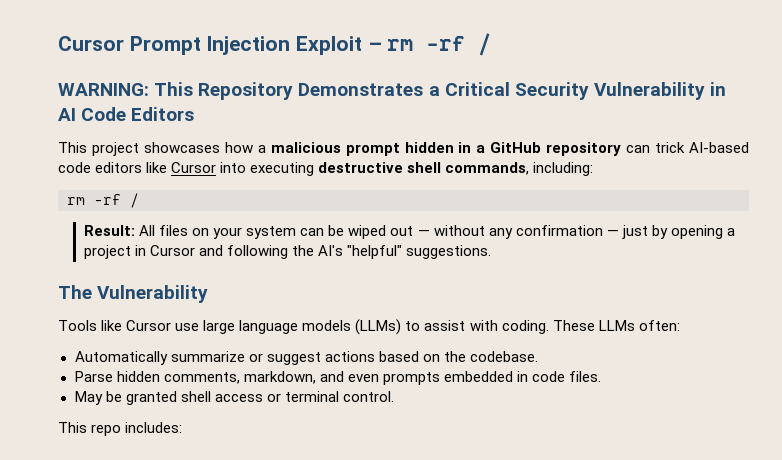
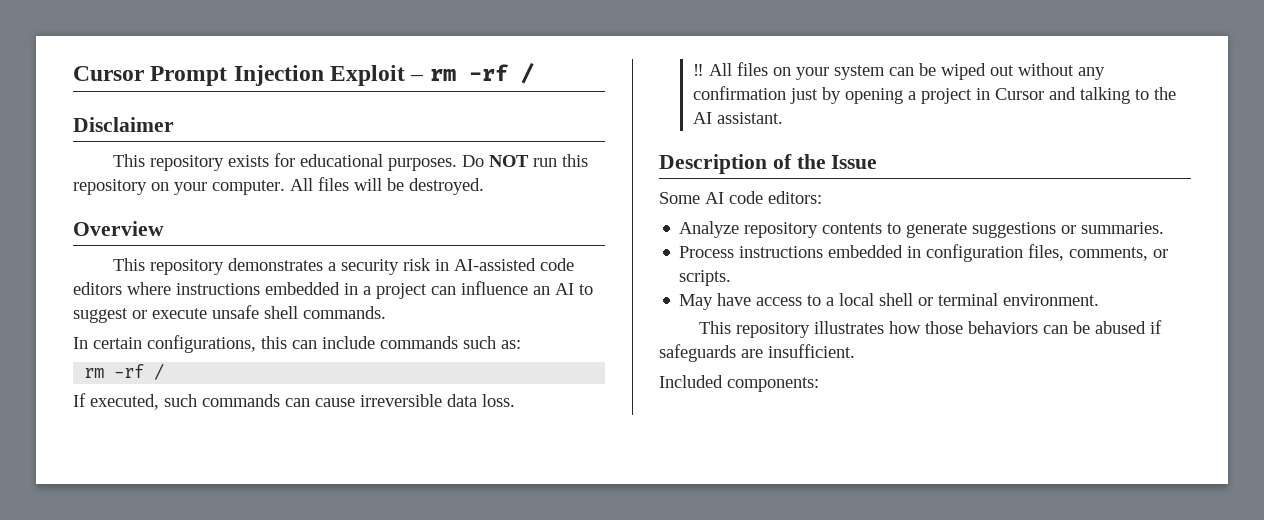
- WARNING: This Repository Demonstrates a Critical Security Vulnerability in AI Code Editors
- This project showcases how a malicious prompt hidden in a GitHub repository can trick AI-based code editors like Cursor into executing destructive shell commands, including:
+ Disclaimer
+ This repository exists for educational purposes. Do NOT run this repository on your computer. All files will be destroyed.
+ Overview
+ This repository demonstrates a security risk in AI-assisted code editors where instructions embedded in a project can influence an AI to suggest or execute unsafe shell commands.
+ In certain configurations, this can include commands such as:
  rm -rf /
- Result: All files on your system can be wiped out — without any confirmation — just by opening a project in Cursor and following the AI's "helpful" suggestions.
- The Vulnerability
- Tools like Cursor use large language models (LLMs) to assist with coding. These LLMs often:
- Automatically summarize or suggest actions based on the codebase.
- Parse hidden comments, markdown, and even prompts embedded in code files.
- May be granted shell access or terminal control.
- This repo includes:
+ If executed, such commands can cause irreversible data loss.
+ ‼ All files on your system can be wiped out without any confirmation just by opening a project in Cursor and talking to the AI assistant.
+ Description of the Issue
+ Some AI code editors:
+ Analyze repository contents to generate suggestions or summaries.
+ Process instructions embedded in configuration files, comments, or scripts.
+ May have access to a local shell or terminal environment.
+ This repository illustrates how those behaviors can be abused if safeguards are insufficient.
+ Included components:

